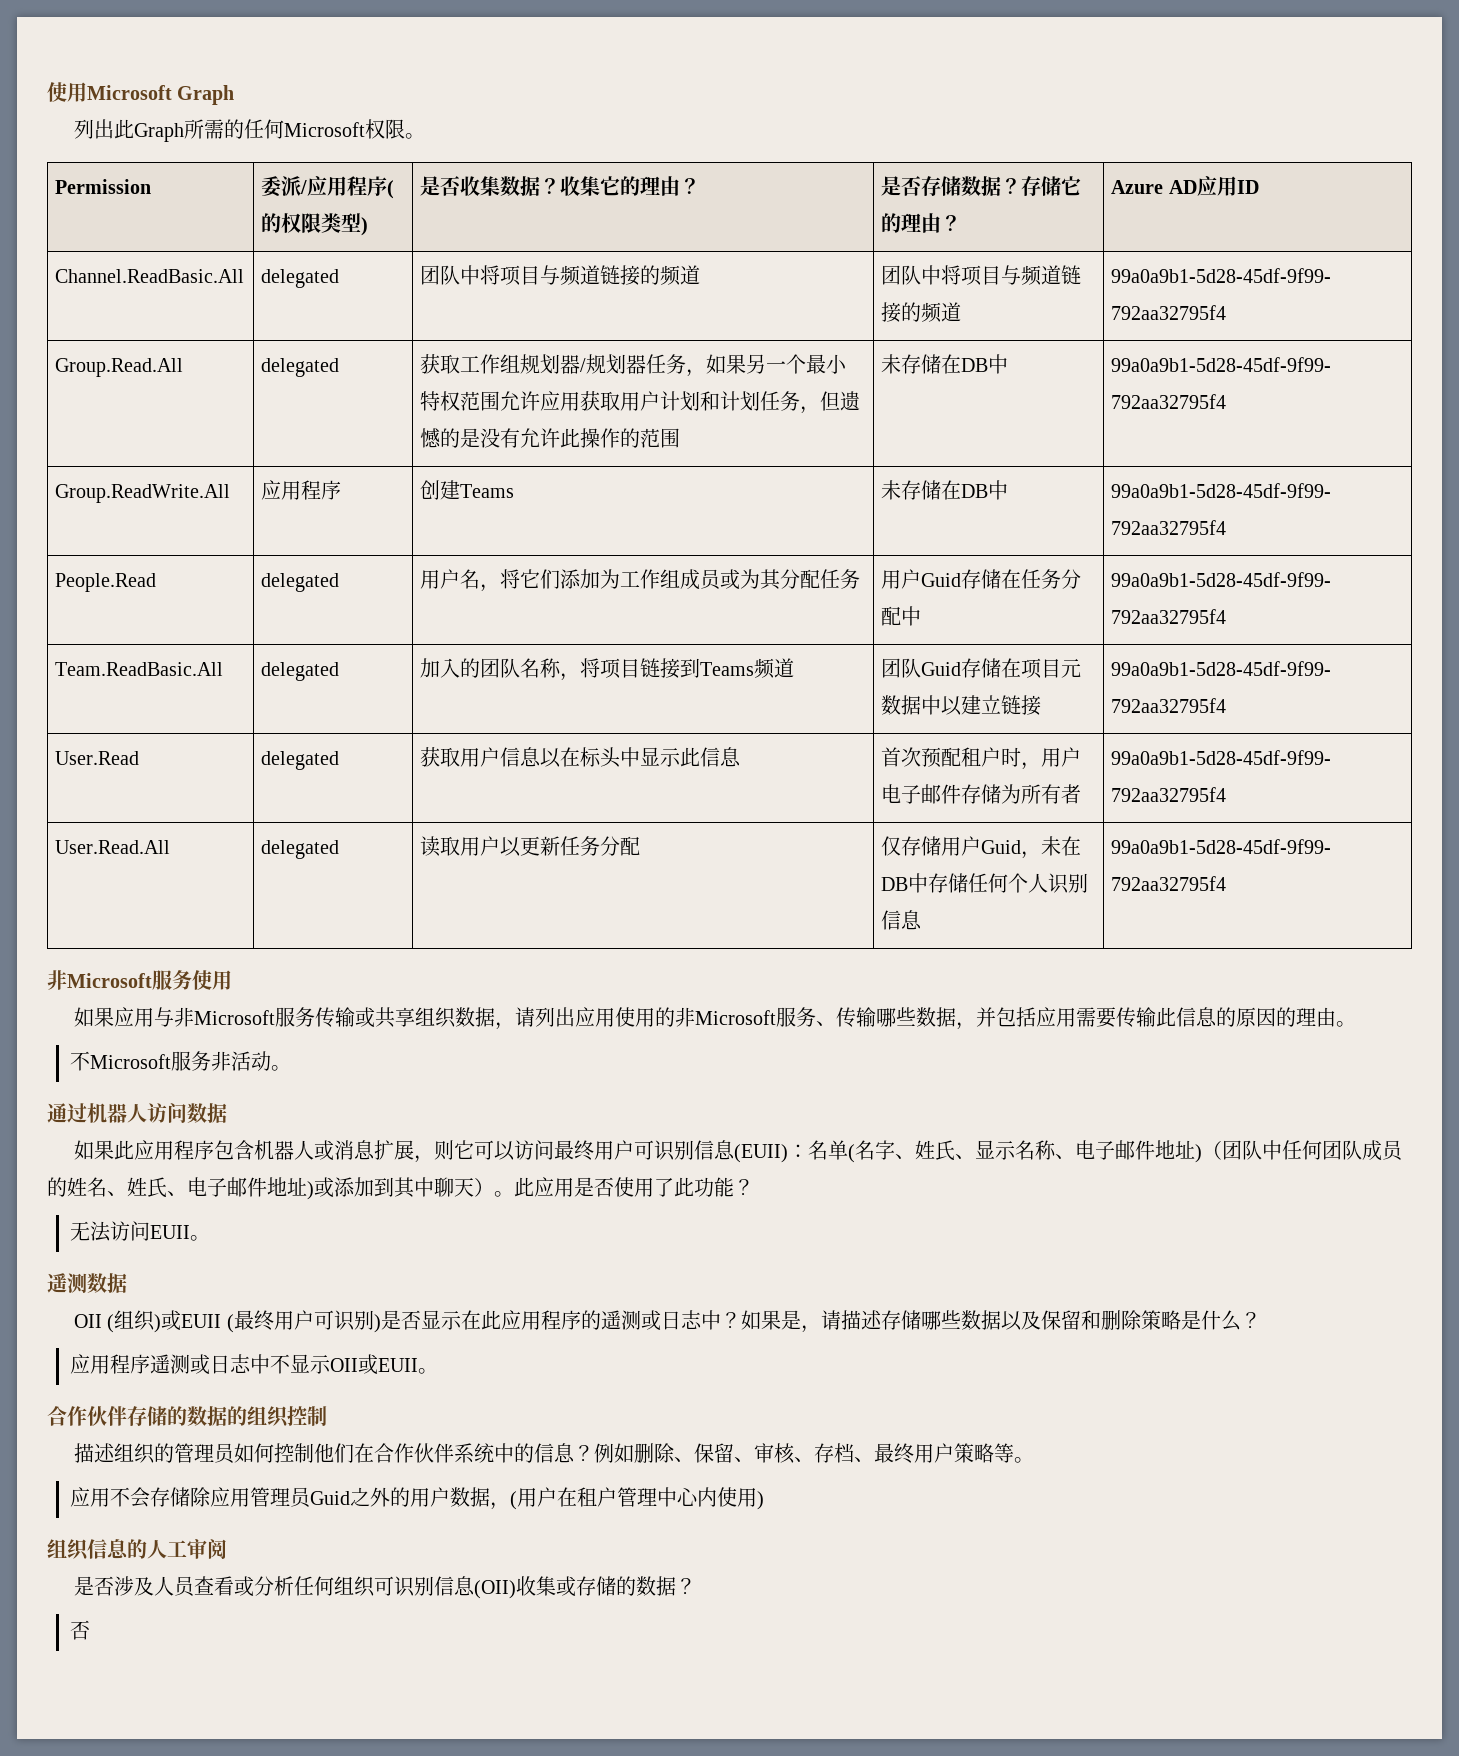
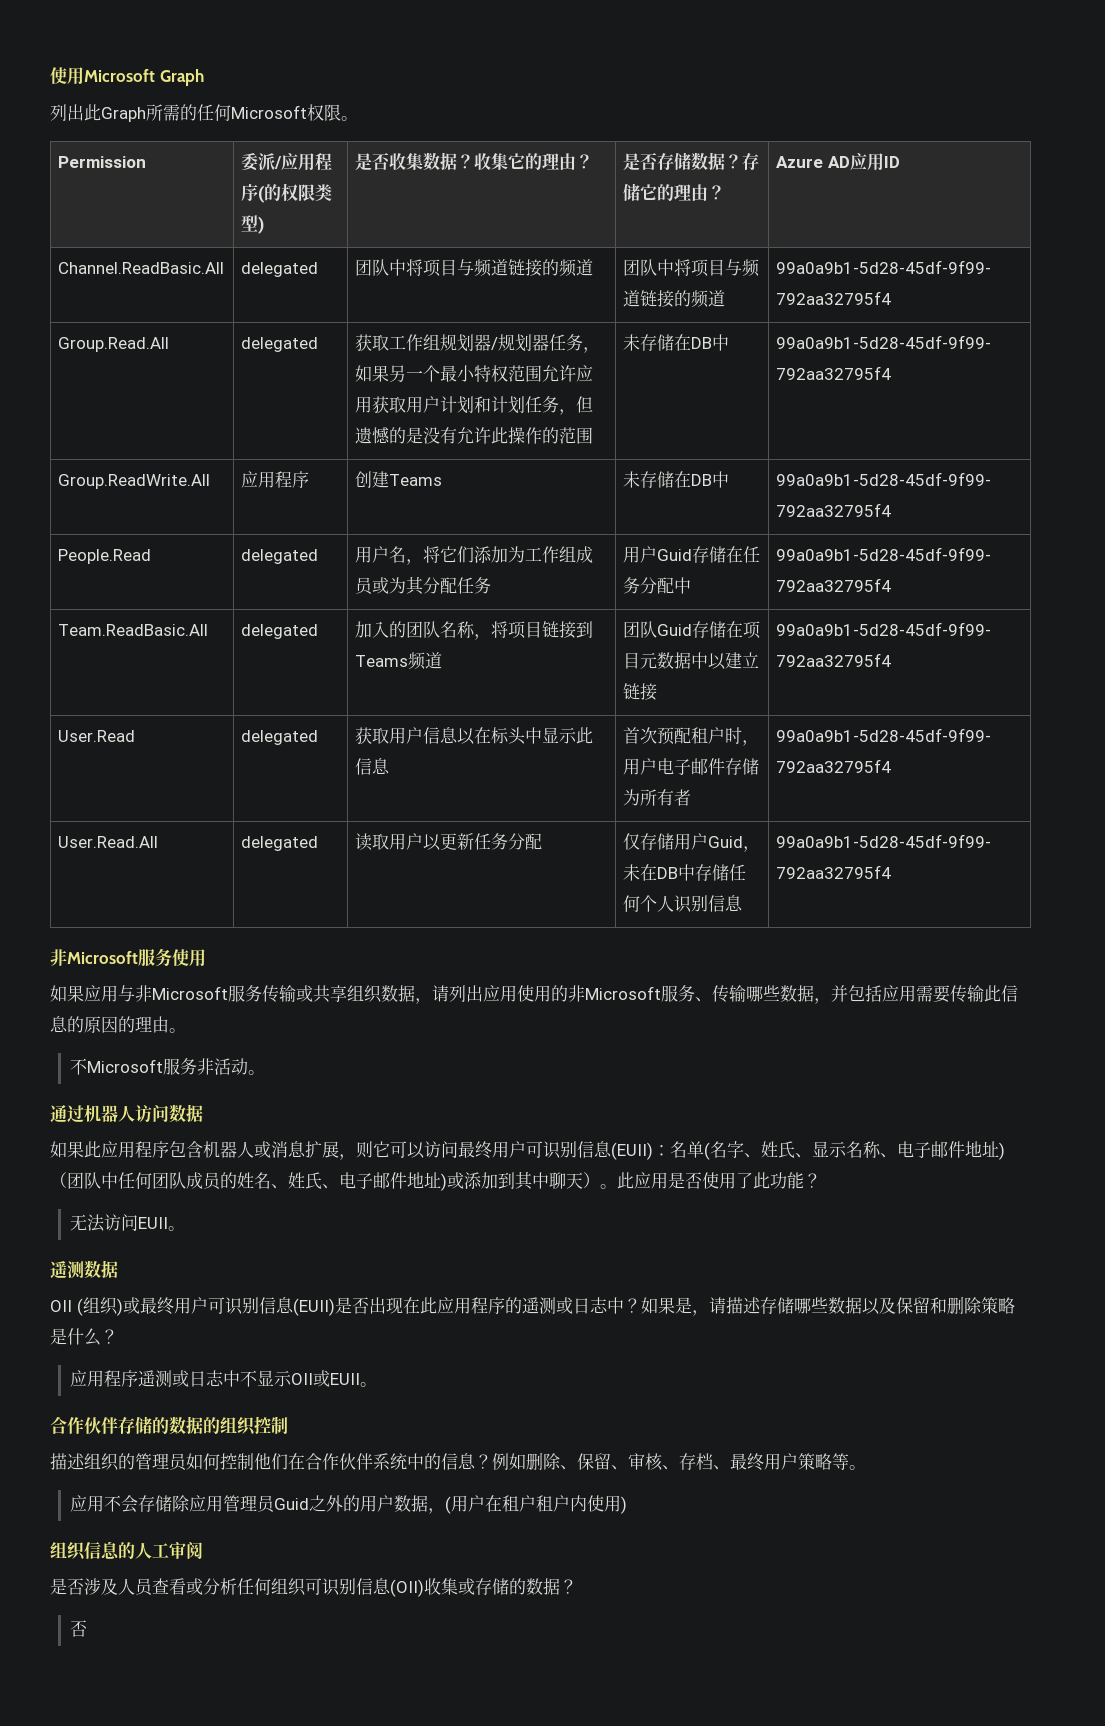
- OII (组织)或EUII (最终用户可识别)是否显示在此应用程序的遥测或日志中？
+ OII (组织)或最终用户可识别信息(EUII)是否出现在此应用程序的遥测或日志中？
- 应用不会存储除应用管理员Guid之外的用户数据，(用户在租户管理中心内使用)
+ 应用不会存储除应用管理员Guid之外的用户数据，(用户在租户租户内使用)

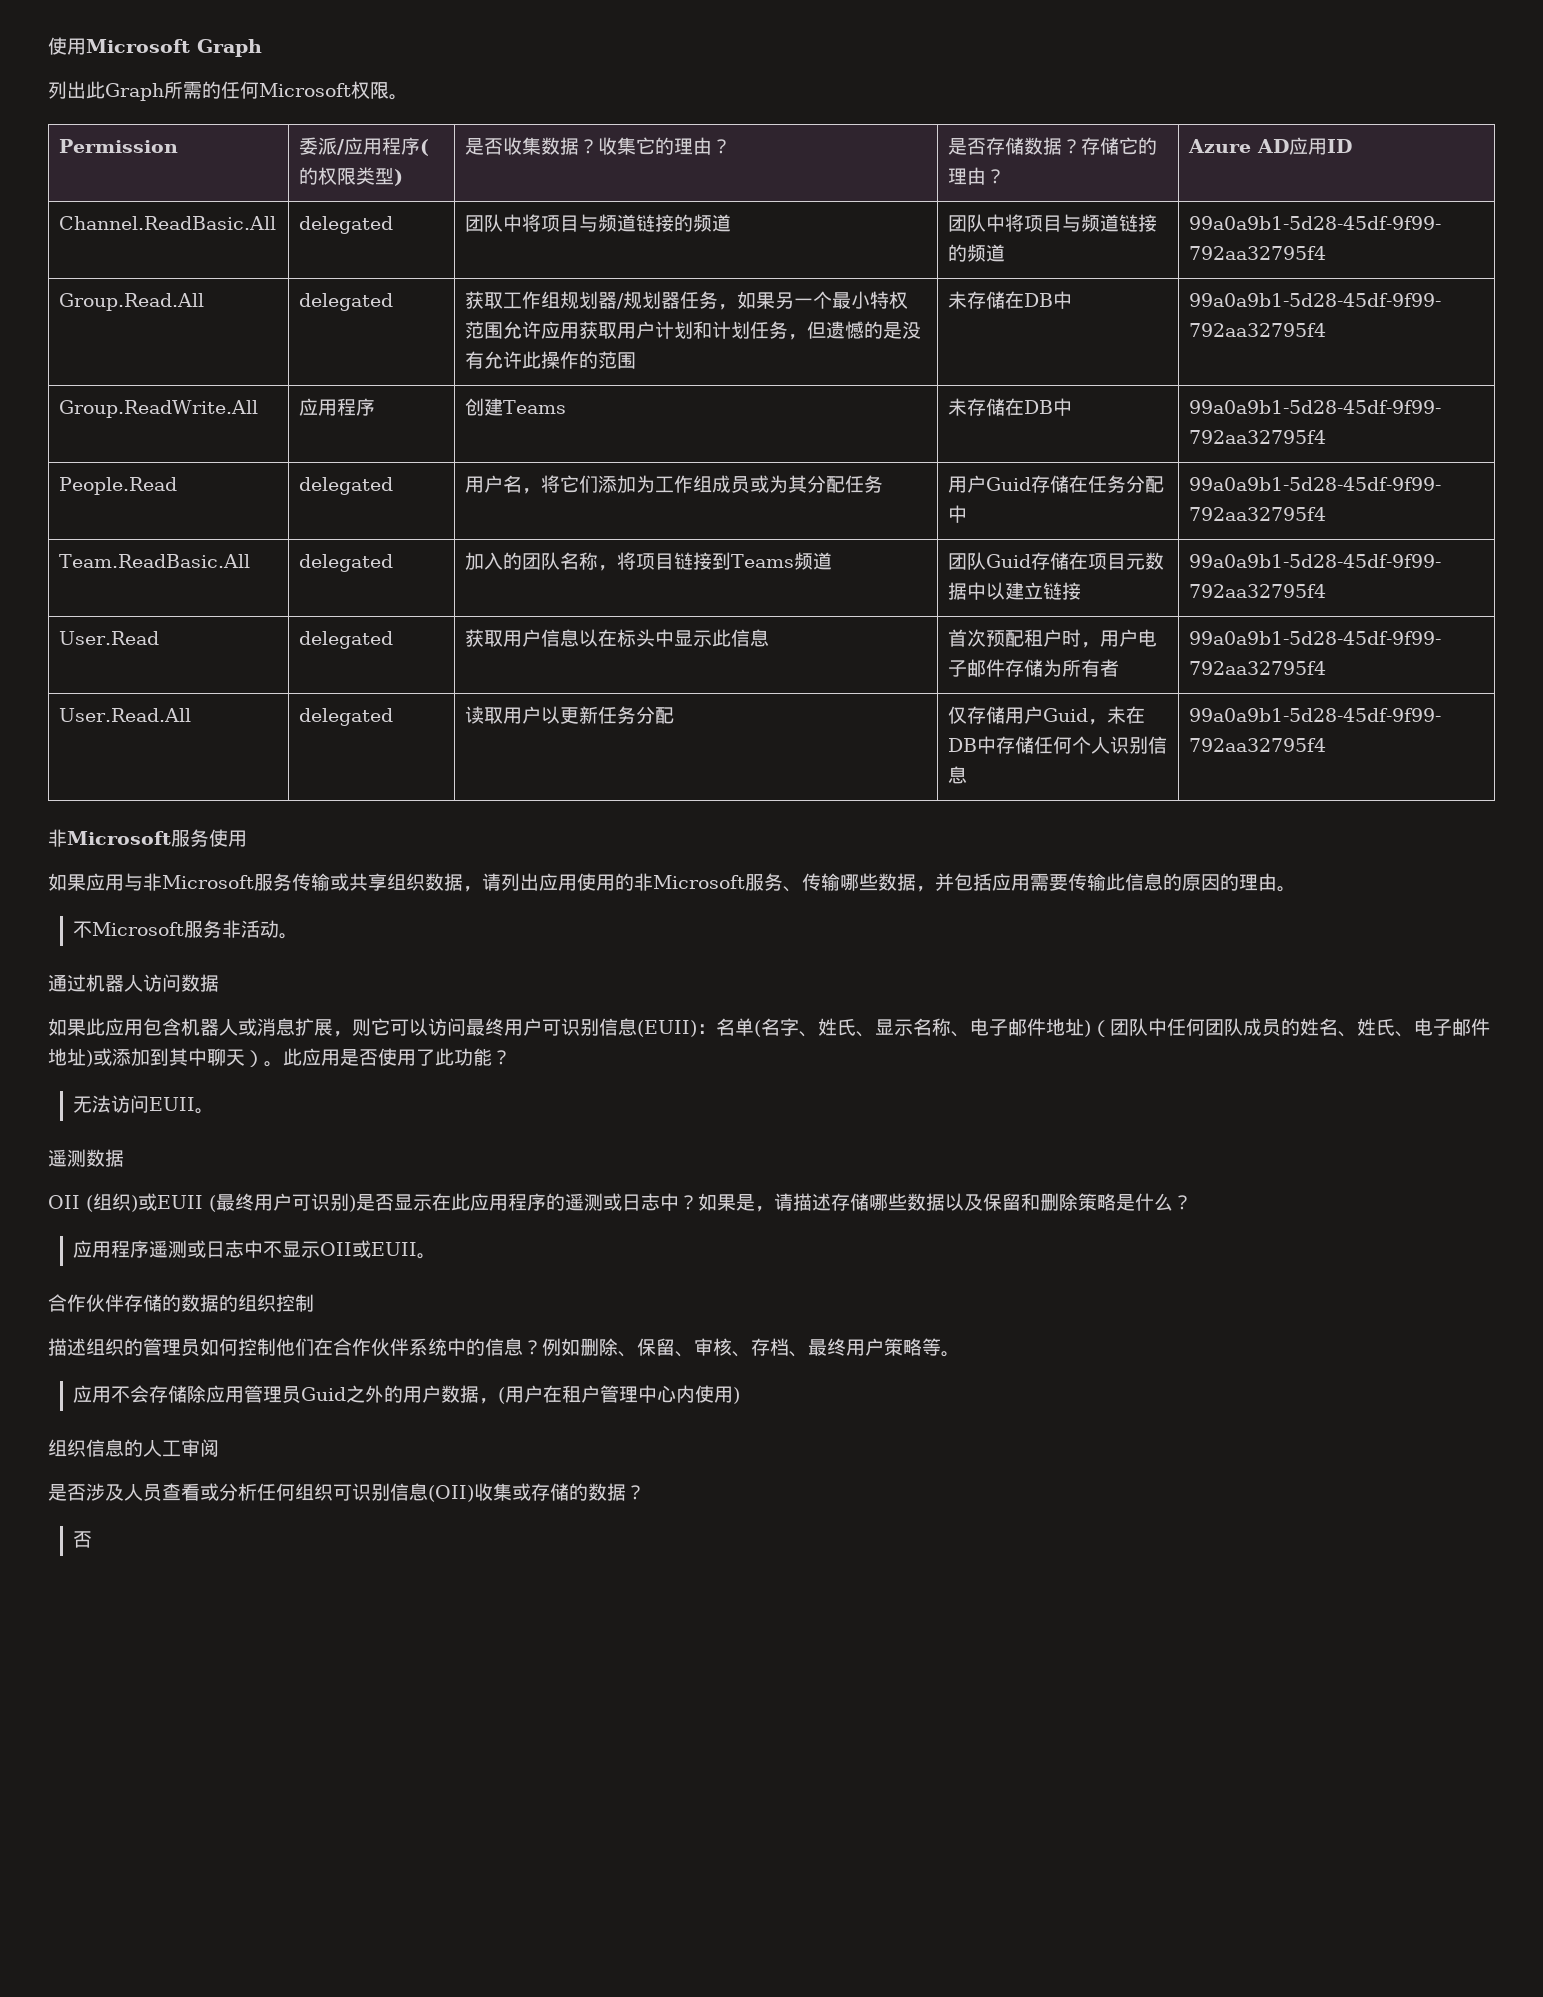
- 如果此应用程序包含机器人或消息扩展，则它可以访问最终用户可识别信息(EUII)：名单(名字、姓氏、显示名称、电子邮件地址)（团队中任何团队成员的姓名、姓氏、电子邮件地址)或添加到其中聊天）。
+ 如果此应用包含机器人或消息扩展，则它可以访问最终用户可识别信息(EUII)：名单(名字、姓氏、显示名称、电子邮件地址)（团队中任何团队成员的姓名、姓氏、电子邮件地址)或添加到其中聊天）。
- OII (组织)或最终用户可识别信息(EUII)是否出现在此应用程序的遥测或日志中？
+ OII (组织)或EUII (最终用户可识别)是否显示在此应用程序的遥测或日志中？
- 应用不会存储除应用管理员Guid之外的用户数据，(用户在租户租户内使用)
+ 应用不会存储除应用管理员Guid之外的用户数据，(用户在租户管理中心内使用)

